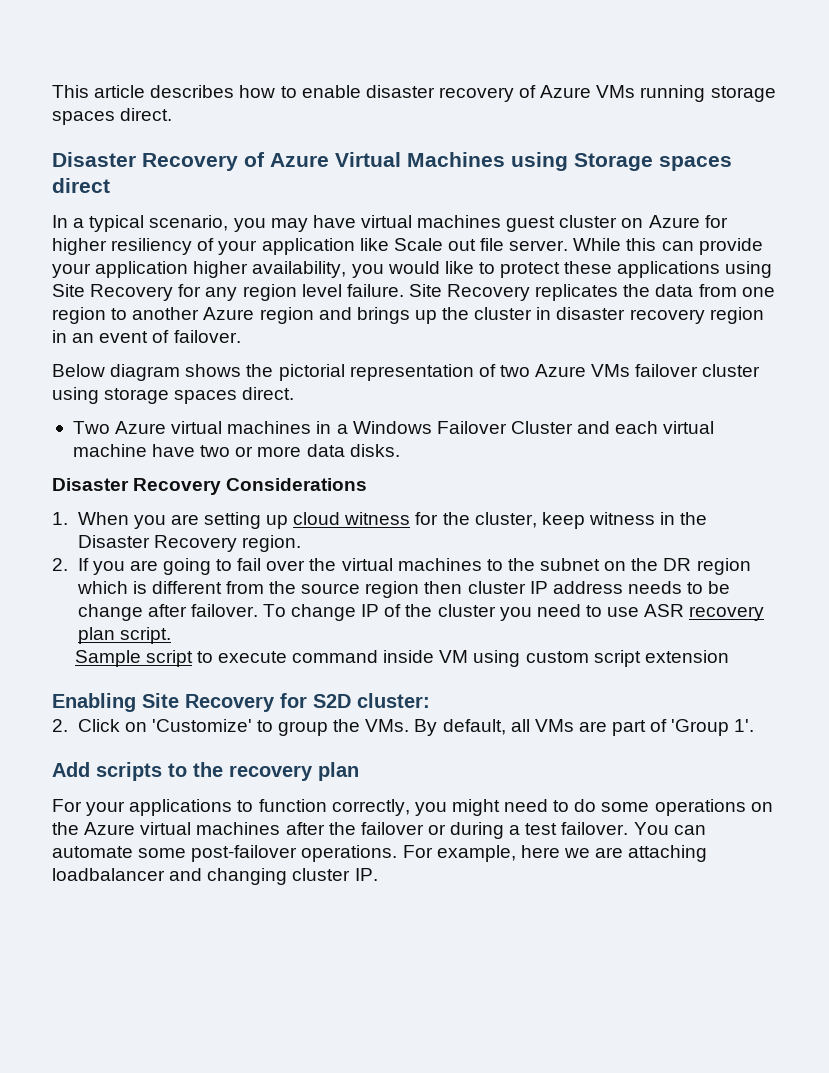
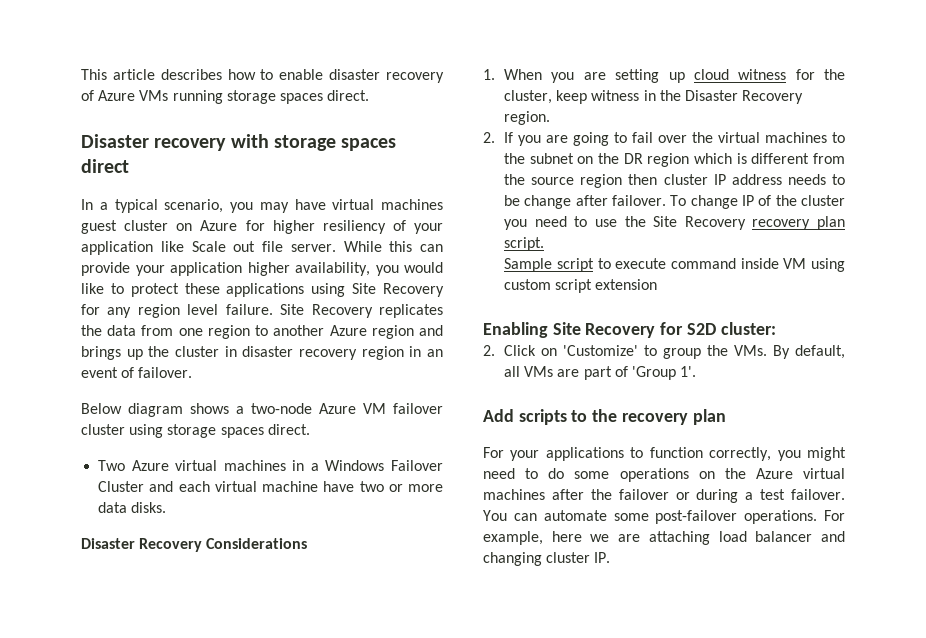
- Disaster Recovery of Azure Virtual Machines using Storage spaces direct
+ Disaster recovery with storage spaces direct
- Below diagram shows the pictorial representation of two Azure VMs failover cluster using storage spaces direct.
+ Below diagram shows a two-node Azure VM failover cluster using storage spaces direct.
- To change IP of the cluster you need to use ASR recovery plan script.
+ To change IP of the cluster you need to use the Site Recovery recovery plan script.
- For example, here we are attaching loadbalancer and changing cluster IP.
+ For example, here we are attaching load balancer and changing cluster IP.

